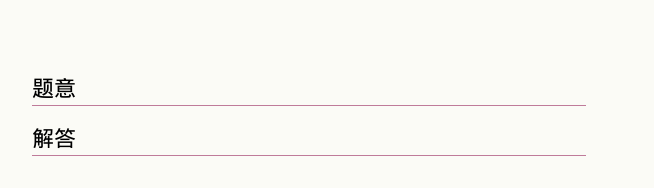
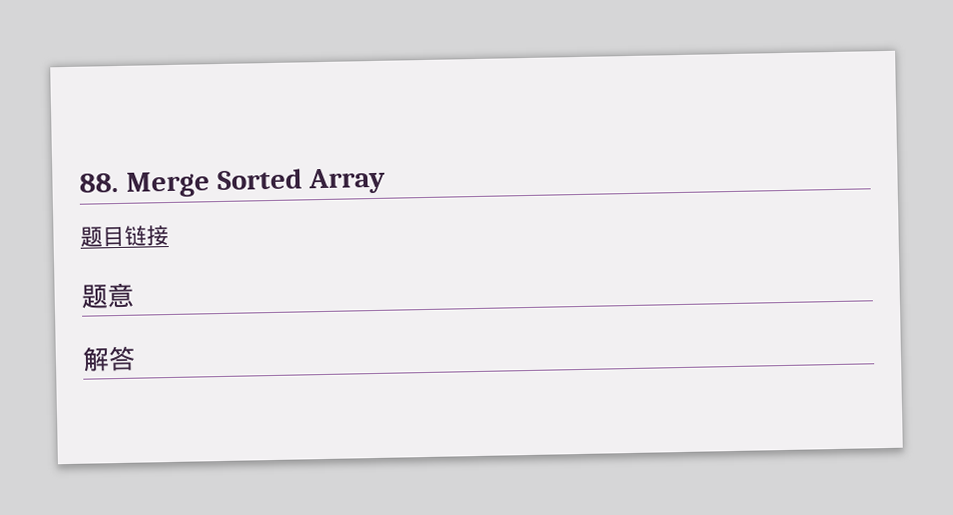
+ 88. Merge Sorted Array
+ 题目链接

